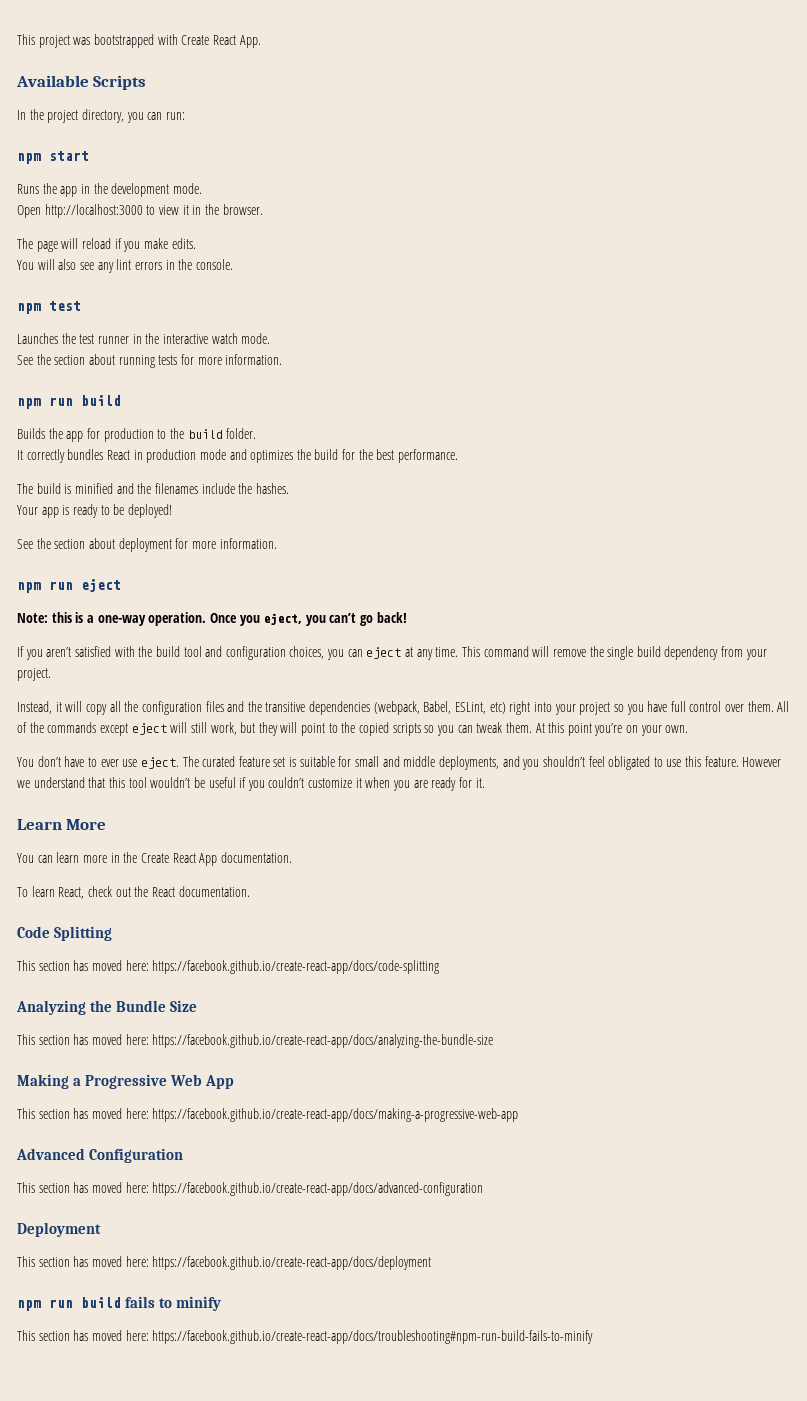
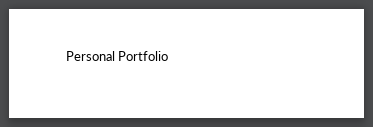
- This project was bootstrapped with Create React App.
- Available Scripts
- In the project directory, you can run:
- npm start
- Runs the app in the development mode.
- Open http://localhost:3000 to view it in the browser.
- The page will reload if you make edits.
- You will also see any lint errors in the console.
- npm test
- Launches the test runner in the interactive watch mode.
- See the section about running tests for more information.
- npm run build
- Builds the app for production to the build folder.
- It correctly bundles React in production mode and optimizes the build for the best performance.
- The build is minified and the filenames include the hashes.
- Your app is ready to be deployed!
- See the section about deployment for more information.
- npm run eject
- Note: this is a one-way operation. Once you eject, you can’t go back!
- If you aren’t satisfied with the build tool and configuration choices, you can eject at any time. This command will remove the single build dependency from your project.
- Instead, it will copy all the configuration files and the transitive dependencies (webpack, Babel, ESLint, etc) right into your project so you have full control over them. All of the commands except eject will still work, but they will point to the copied scripts so you can tweak them. At this point you’re on your own.
- You don’t have to ever use eject. The curated feature set is suitable for small and middle deployments, and you shouldn’t feel obligated to use this feature. However we understand that this tool wouldn’t be useful if you couldn’t customize it when you are ready for it.
- Learn More
- You can learn more in the Create React App documentation.
- To learn React, check out the React documentation.
- Code Splitting
- This section has moved here: https://facebook.github.io/create-react-app/docs/code-splitting
- Analyzing the Bundle Size
- This section has moved here: https://facebook.github.io/create-react-app/docs/analyzing-the-bundle-size
- Making a Progressive Web App
- This section has moved here: https://facebook.github.io/create-react-app/docs/making-a-progressive-web-app
- Advanced Configuration
- This section has moved here: https://facebook.github.io/create-react-app/docs/advanced-configuration
- Deployment
- This section has moved here: https://facebook.github.io/create-react-app/docs/deployment
- npm run build fails to minify
- This section has moved here: https://facebook.github.io/create-react-app/docs/troubleshooting#npm-run-build-fails-to-minify
+ Personal Portfolio

